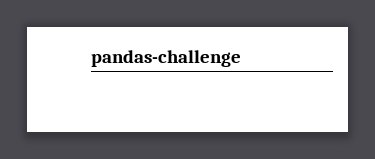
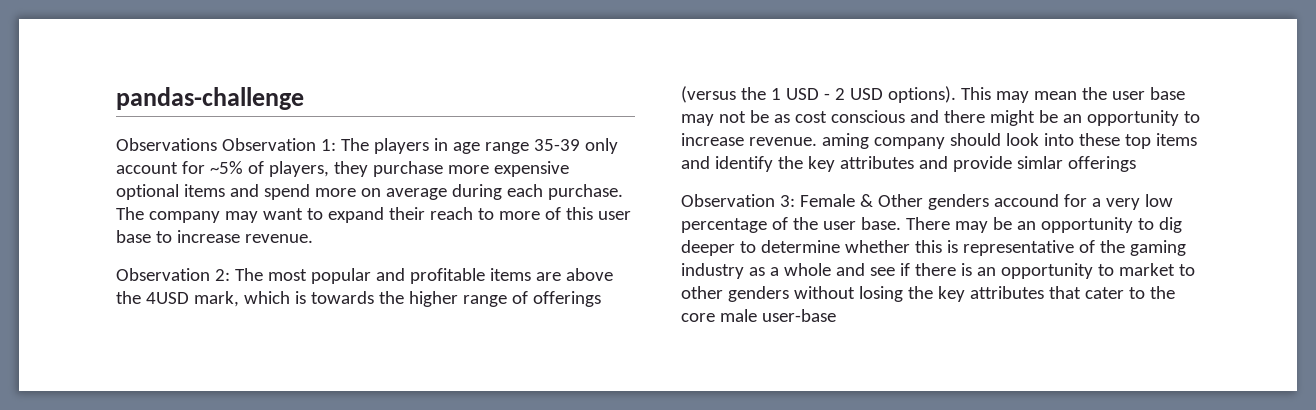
+ Observations Observation 1: The players in age range 35-39 only account for ~5% of players, they purchase more expensive optional items and spend more on average during each purchase. The company may want to expand their reach to more of this user base to increase revenue.
+ Observation 2: The most popular and profitable items are above the 4USD mark, which is towards the higher range of offerings (versus the 1 USD - 2 USD options). This may mean the user base may not be as cost conscious and there might be an opportunity to increase revenue. aming company should look into these top items and identify the key attributes and provide simlar offerings
+ Observation 3: Female & Other genders accound for a very low percentage of the user base. There may be an opportunity to dig deeper to determine whether this is representative of the gaming industry as a whole and see if there is an opportunity to market to other genders without losing the key attributes that cater to the core male user-base

